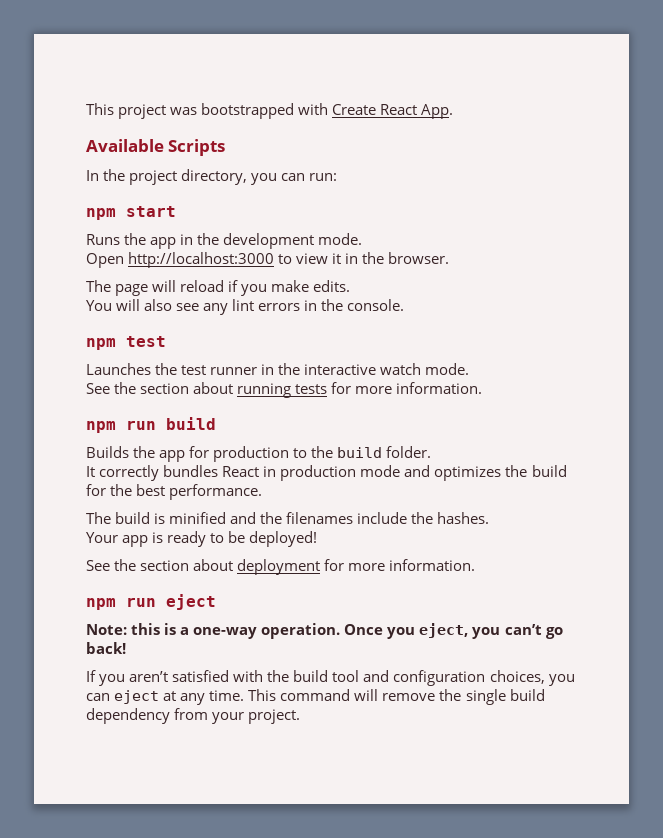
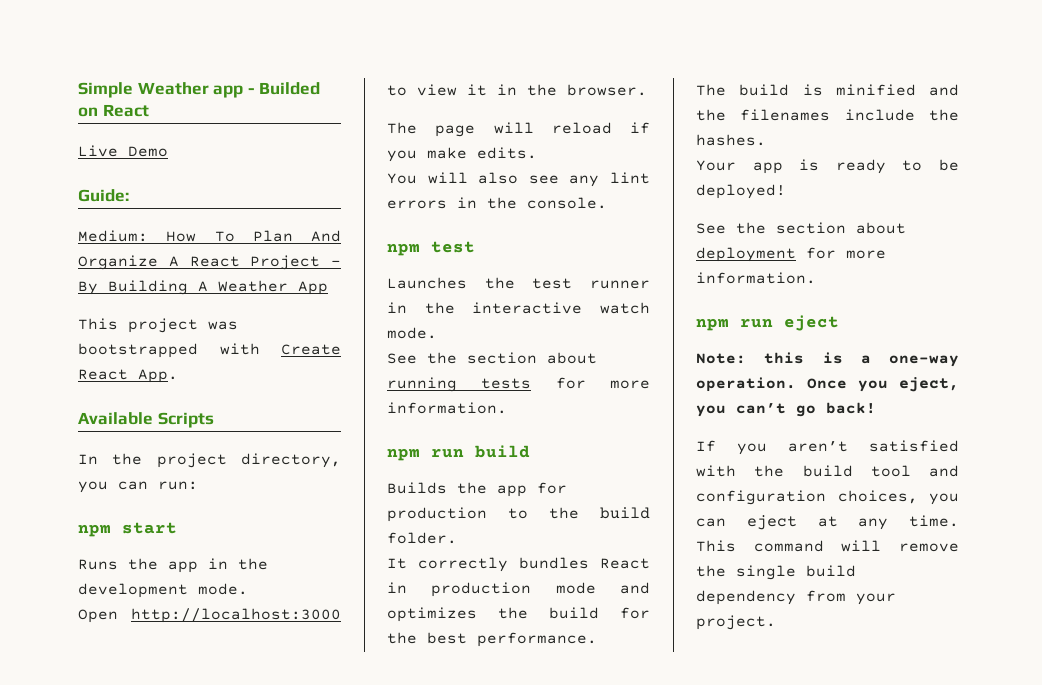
+ Simple Weather app - Builded on React
+ Live Demo
+ Guide:
+ Medium: How To Plan And Organize A React Project - By Building A Weather App

